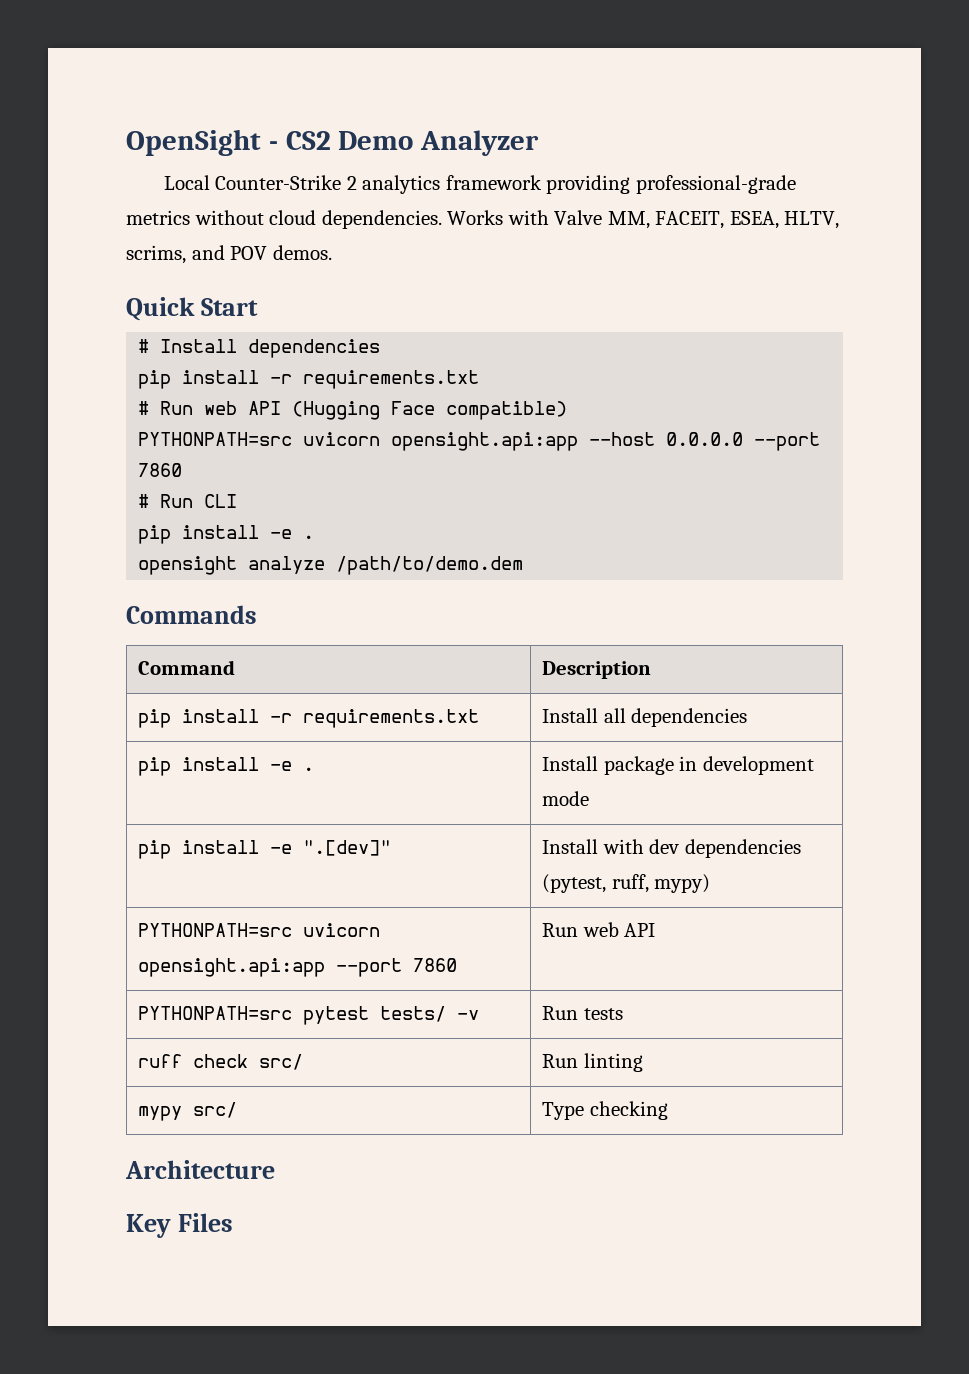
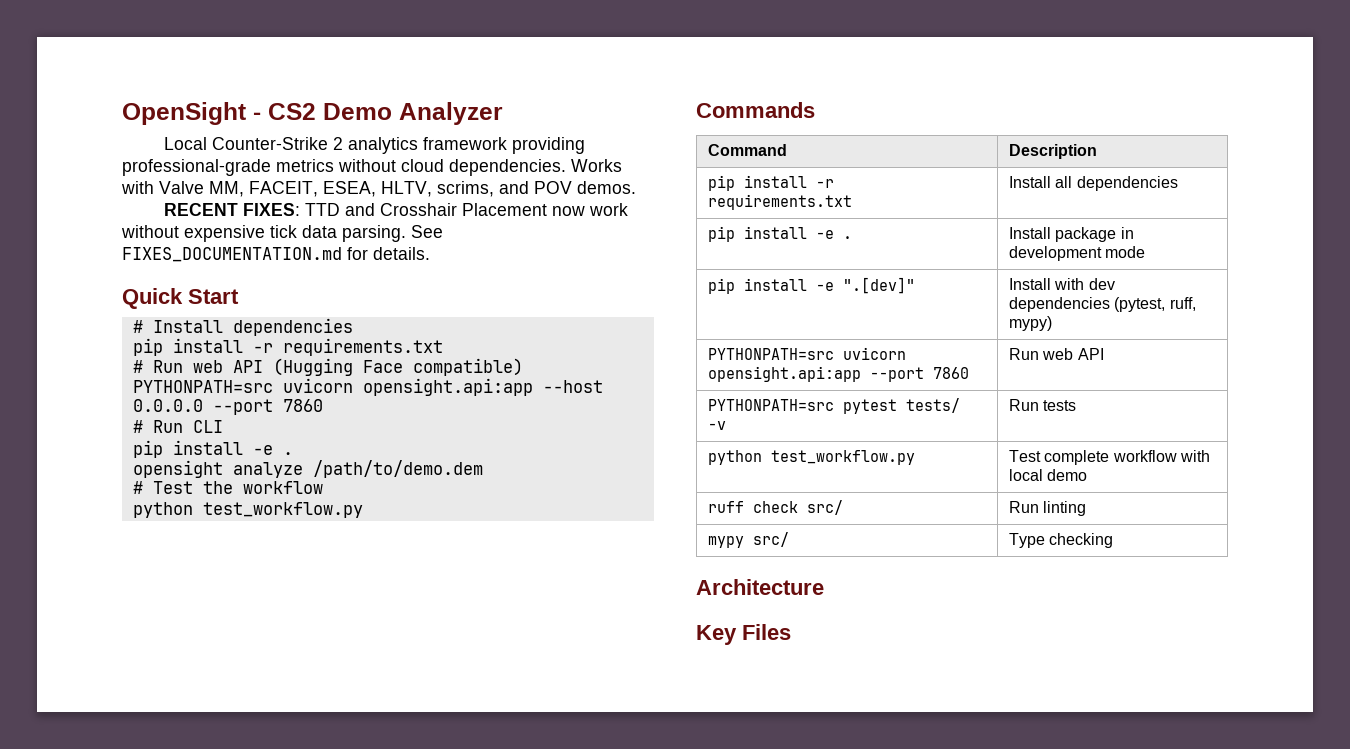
+ RECENT FIXES: TTD and Crosshair Placement now work without expensive tick data parsing. See FIXES_DOCUMENTATION.md for details.
+ # Test the workflow
+ python test_workflow.py
+ python test_workflow.py | Test complete workflow with local demo

